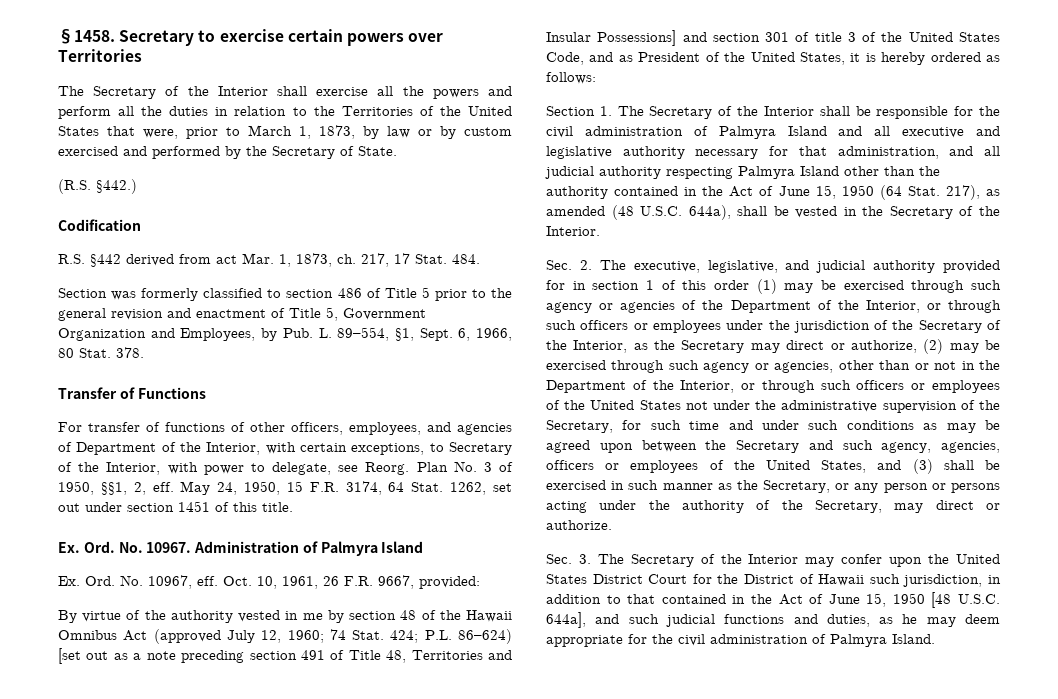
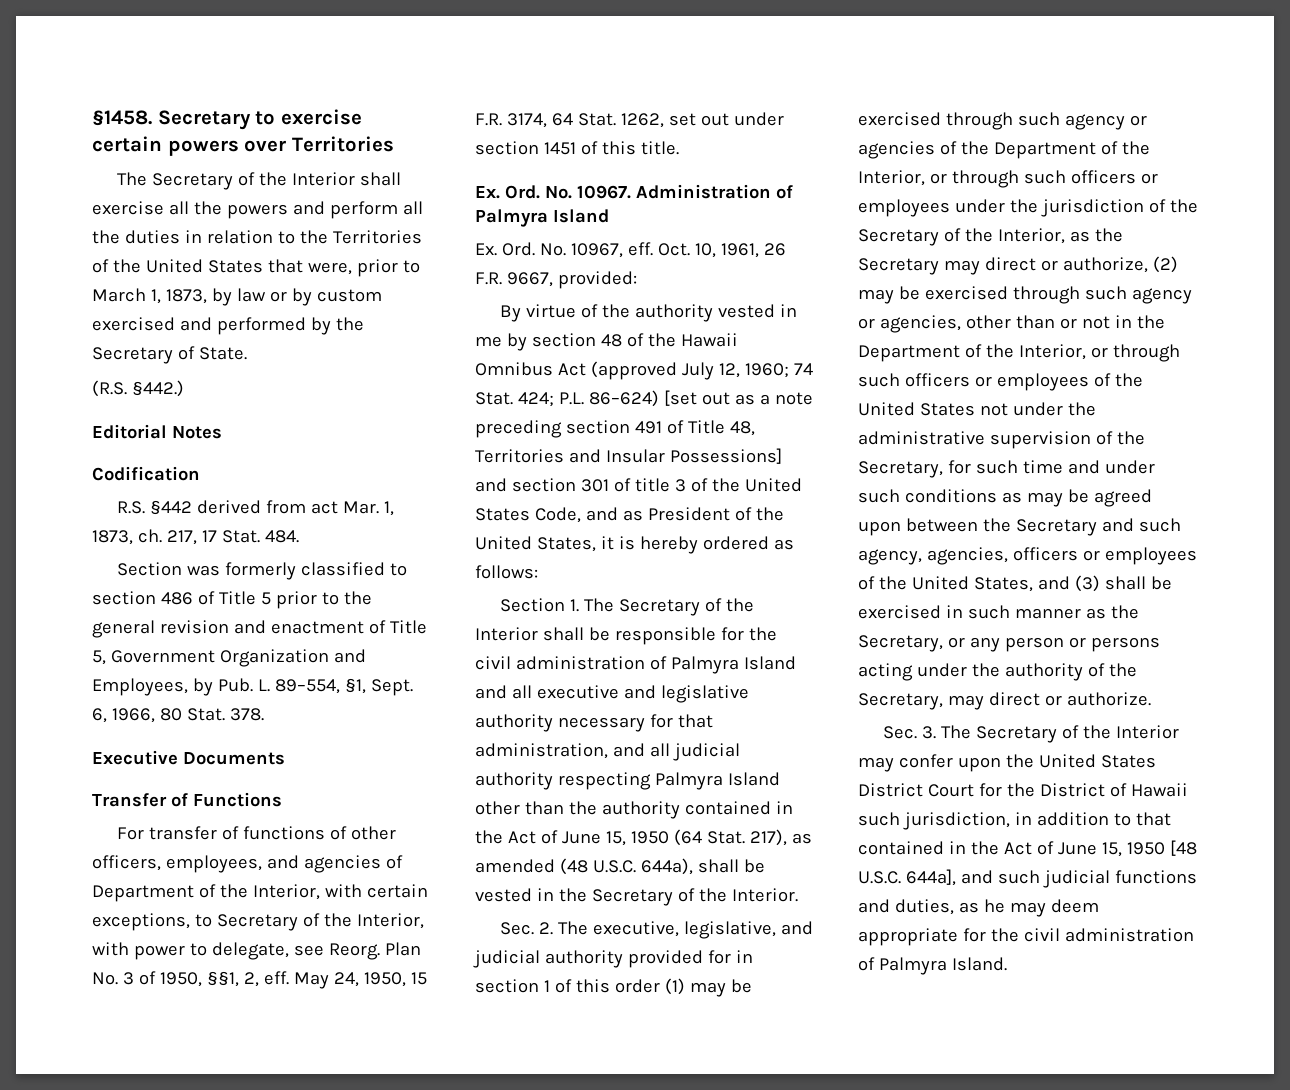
+ Editorial Notes
+ Executive Documents

